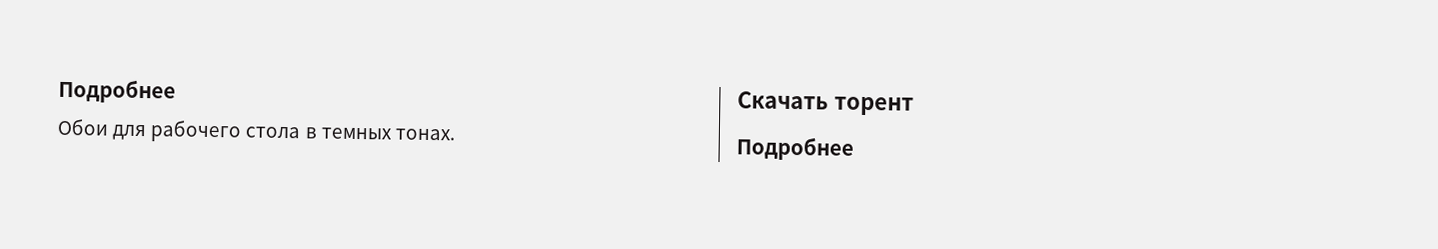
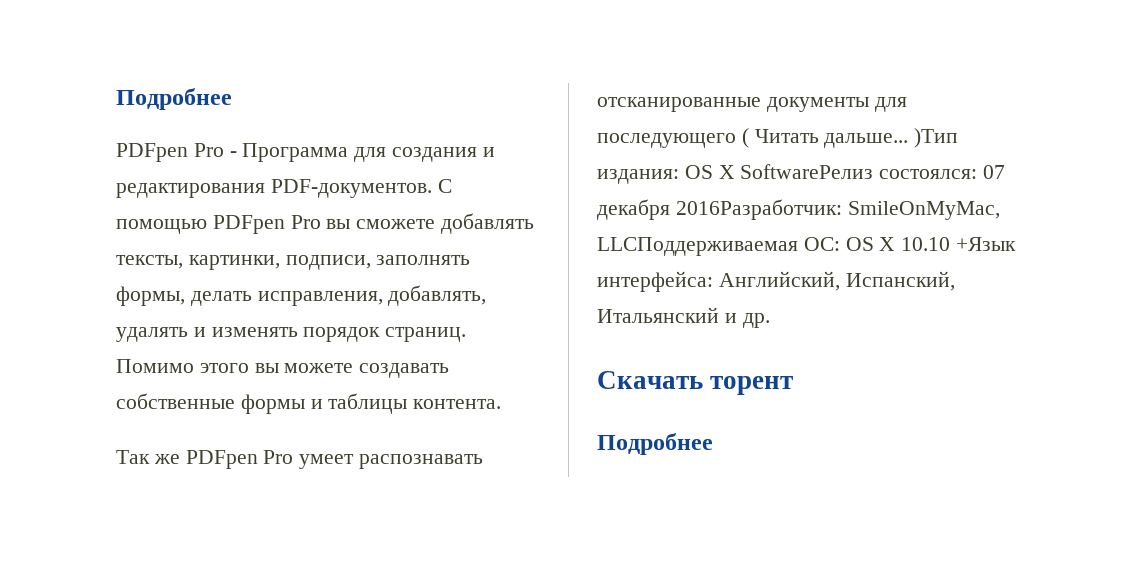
- Обои для рабочего стола в темных тонах.
+ PDFpen Pro - Программа для создания и редактирования PDF-документов. С помощью PDFpen Pro вы сможете добавлять тексты, картинки, подписи, заполнять формы, делать исправления, добавлять, удалять и изменять порядок страниц. Помимо этого вы можете создавать собственные формы и таблицы контента.
+ Так же PDFpen Pro умеет распознавать отсканированные документы для последующего ( Читать дальше... )Тип издания: OS X SoftwareРелиз состоялся: 07 декабря 2016Разработчик: SmileOnMyMac, LLCПоддерживаемая ОС: OS X 10.10 +Язык интерфейса: Английский, Испанский, Итальянский и др.

